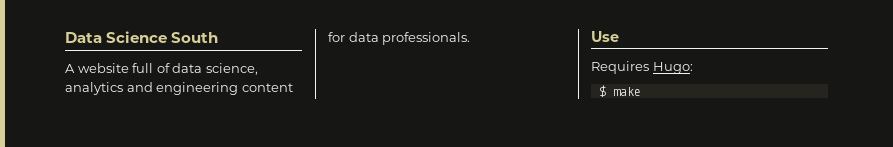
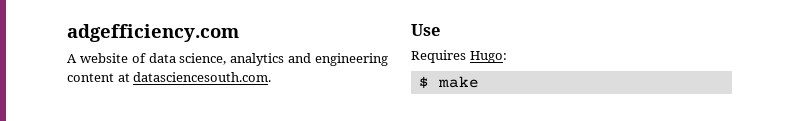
- Data Science South
+ adgefficiency.com
- A website full of data science, analytics and engineering content for data professionals.
+ A website of data science, analytics and engineering content at datasciencesouth.com.

